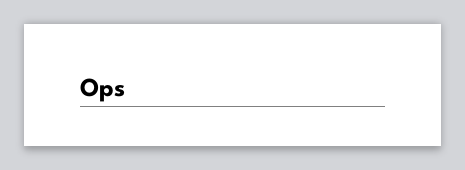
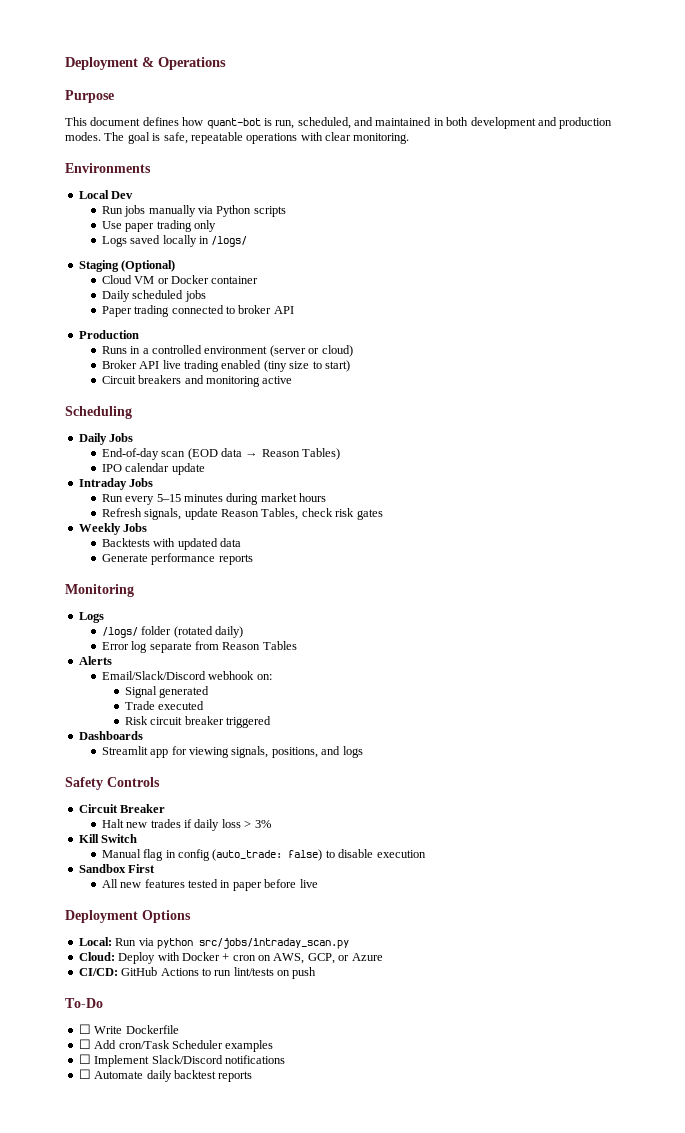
- Ops
+ Deployment & Operations
+ Purpose
+ This document defines how quant-bot is run, scheduled, and maintained in both development and production modes. The goal is safe, repeatable operations with clear monitoring.
+ Environments
+ Local Dev
+ Run jobs manually via Python scripts
+ Use paper trading only
+ Logs saved locally in /logs/
+ Staging (Optional)
+ Cloud VM or Docker container
+ Daily scheduled jobs
+ Paper trading connected to broker API
+ Production
+ Runs in a controlled environment (server or cloud)
+ Broker API live trading enabled (tiny size to start)
+ Circuit breakers and monitoring active
+ Scheduling
+ Daily Jobs
+ End-of-day scan (EOD data → Reason Tables)
+ IPO calendar update
+ Intraday Jobs
+ Run every 5–15 minutes during market hours
+ Refresh signals, update Reason Tables, check risk gates
+ Weekly Jobs
+ Backtests with updated data
+ Generate performance reports
+ Monitoring
+ Logs
+ /logs/ folder (rotated daily)
+ Error log separate from Reason Tables
+ Alerts
+ Email/Slack/Discord webhook on:
+ Signal generated
+ Trade executed
+ Risk circuit breaker triggered
+ Dashboards
+ Streamlit app for viewing signals, positions, and logs
+ Safety Controls
+ Circuit Breaker
+ Halt new trades if daily loss > 3%
+ Kill Switch
+ Manual flag in config (auto_trade: false) to disable execution
+ Sandbox First
+ All new features tested in paper before live
+ Deployment Options
+ Local: Run via python src/jobs/intraday_scan.py
+ Cloud: Deploy with Docker + cron on AWS, GCP, or Azure
+ CI/CD: GitHub Actions to run lint/tests on push
+ To-Do
+ ☐ Write Dockerfile
+ ☐ Add cron/Task Scheduler examples
+ ☐ Implement Slack/Discord notifications
+ ☐ Automate daily backtest reports

